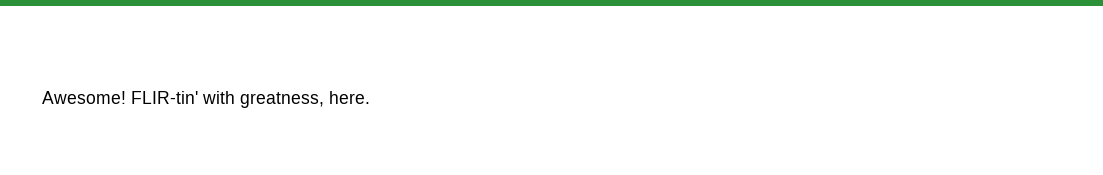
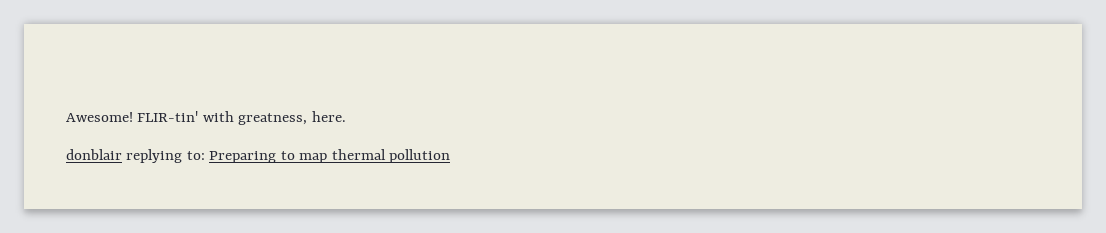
+ donblair replying to: Preparing to map thermal pollution

